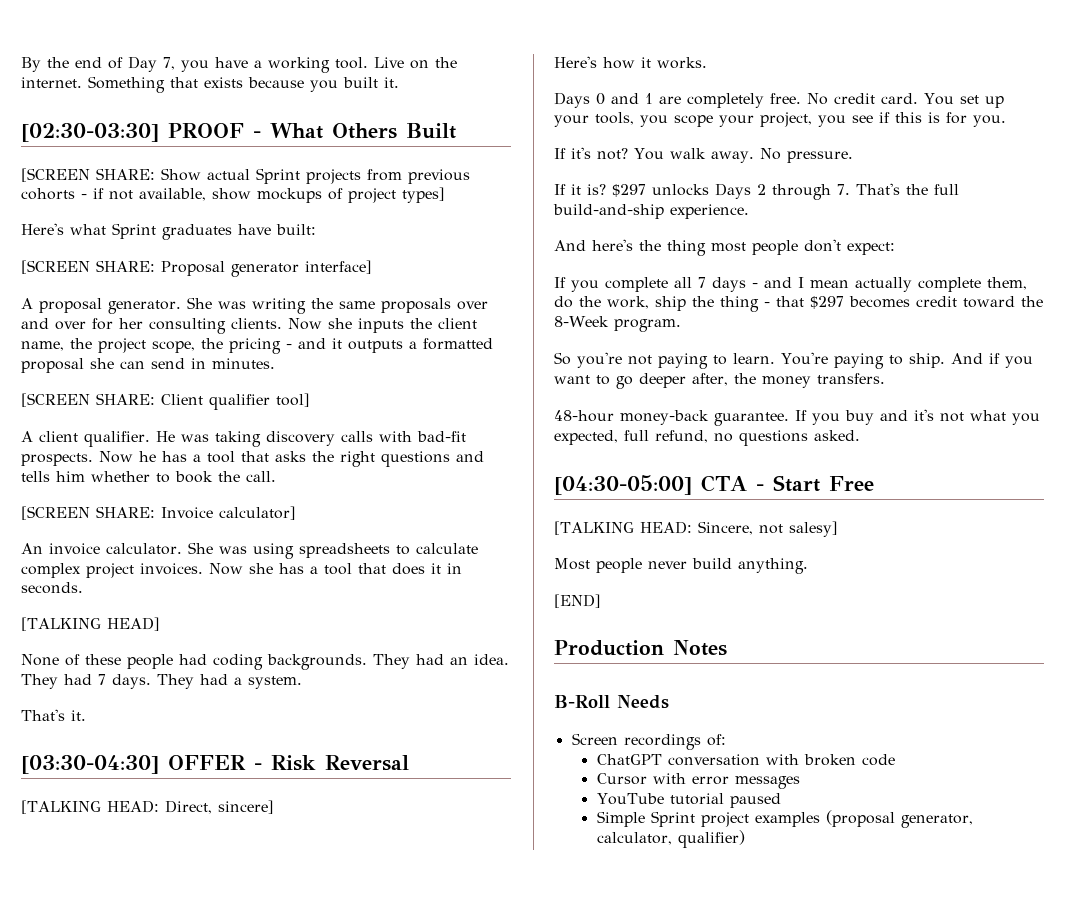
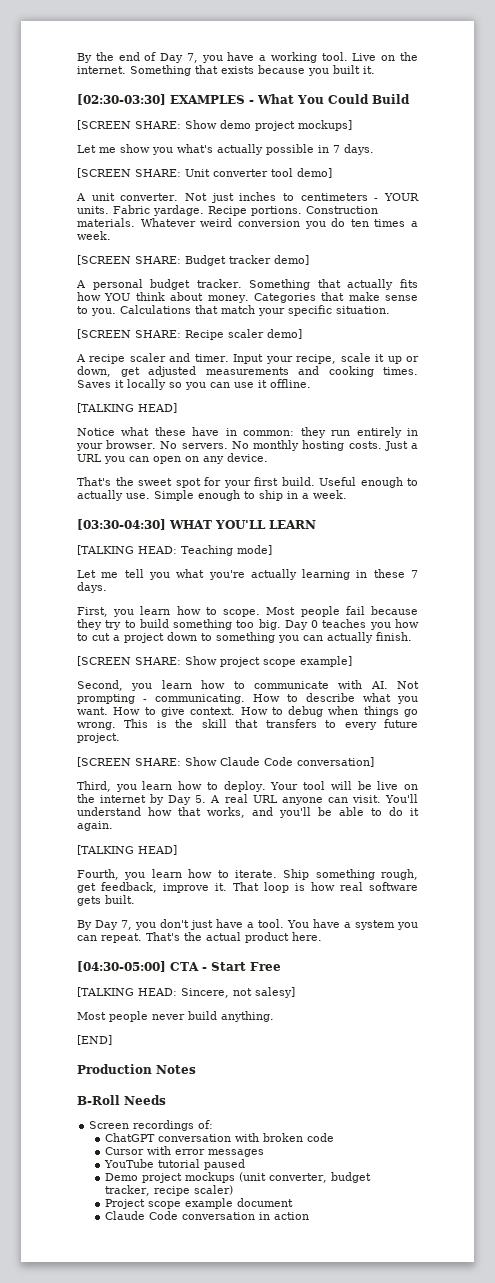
- [02:30-03:30] PROOF - What Others Built
- [SCREEN SHARE: Show actual Sprint projects from previous cohorts - if not available, show mockups of project types]
- Here's what Sprint graduates have built:
- [SCREEN SHARE: Proposal generator interface]
- A proposal generator. She was writing the same proposals over and over for her consulting clients. Now she inputs the client name, the project scope, the pricing - and it outputs a formatted proposal she can send in minutes.
- [SCREEN SHARE: Client qualifier tool]
- A client qualifier. He was taking discovery calls with bad-fit prospects. Now he has a tool that asks the right questions and tells him whether to book the call.
- [SCREEN SHARE: Invoice calculator]
- An invoice calculator. She was using spreadsheets to calculate complex project invoices. Now she has a tool that does it in seconds.
+ [02:30-03:30] EXAMPLES - What You Could Build
+ [SCREEN SHARE: Show demo project mockups]
+ Let me show you what's actually possible in 7 days.
+ [SCREEN SHARE: Unit converter tool demo]
+ A unit converter. Not just inches to centimeters - YOUR units. Fabric yardage. Recipe portions. Construction materials. Whatever weird conversion you do ten times a week.
+ [SCREEN SHARE: Budget tracker demo]
+ A personal budget tracker. Something that actually fits how YOU think about money. Categories that make sense to you. Calculations that match your specific situation.
+ [SCREEN SHARE: Recipe scaler demo]
+ A recipe scaler and timer. Input your recipe, scale it up or down, get adjusted measurements and cooking times. Saves it locally so you can use it offline.
  [TALKING HEAD]
- None of these people had coding backgrounds. They had an idea. They had 7 days. They had a system.
- That's it.
- [03:30-04:30] OFFER - Risk Reversal
- [TALKING HEAD: Direct, sincere]
- Here's how it works.
- Days 0 and 1 are completely free. No credit card. You set up your tools, you scope your project, you see if this is for you.
- If it's not? You walk away. No pressure.
- If it is? $297 unlocks Days 2 through 7. That's the full build-and-ship experience.
- And here's the thing most people don't expect:
- If you complete all 7 days - and I mean actually complete them, do the work, ship the thing - that $297 becomes credit toward the 8-Week program.
- So you're not paying to learn. You're paying to ship. And if you want to go deeper after, the money transfers.
- 48-hour money-back guarantee. If you buy and it's not what you expected, full refund, no questions asked.
+ Notice what these have in common: they run entirely in your browser. No servers. No monthly hosting costs. Just a URL you can open on any device.
+ That's the sweet spot for your first build. Useful enough to actually use. Simple enough to ship in a week.
+ [03:30-04:30] WHAT YOU'LL LEARN
+ [TALKING HEAD: Teaching mode]
+ Let me tell you what you're actually learning in these 7 days.
+ First, you learn how to scope. Most people fail because they try to build something too big. Day 0 teaches you how to cut a project down to something you can actually finish.
+ [SCREEN SHARE: Show project scope example]
+ Second, you learn how to communicate with AI. Not prompting - communicating. How to describe what you want. How to give context. How to debug when things go wrong. This is the skill that transfers to every future project.
+ [SCREEN SHARE: Show Claude Code conversation]
+ Third, you learn how to deploy. Your tool will be live on the internet by Day 5. A real URL anyone can visit. You'll understand how that works, and you'll be able to do it again.
+ [TALKING HEAD]
+ Fourth, you learn how to iterate. Ship something rough, get feedback, improve it. That loop is how real software gets built.
+ By Day 7, you don't just have a tool. You have a system you can repeat. That's the actual product here.
- Simple Sprint project examples (proposal generator, calculator, qualifier)
+ Demo project mockups (unit converter, budget tracker, recipe scaler)
+ Project scope example document
+ Claude Code conversation in action

